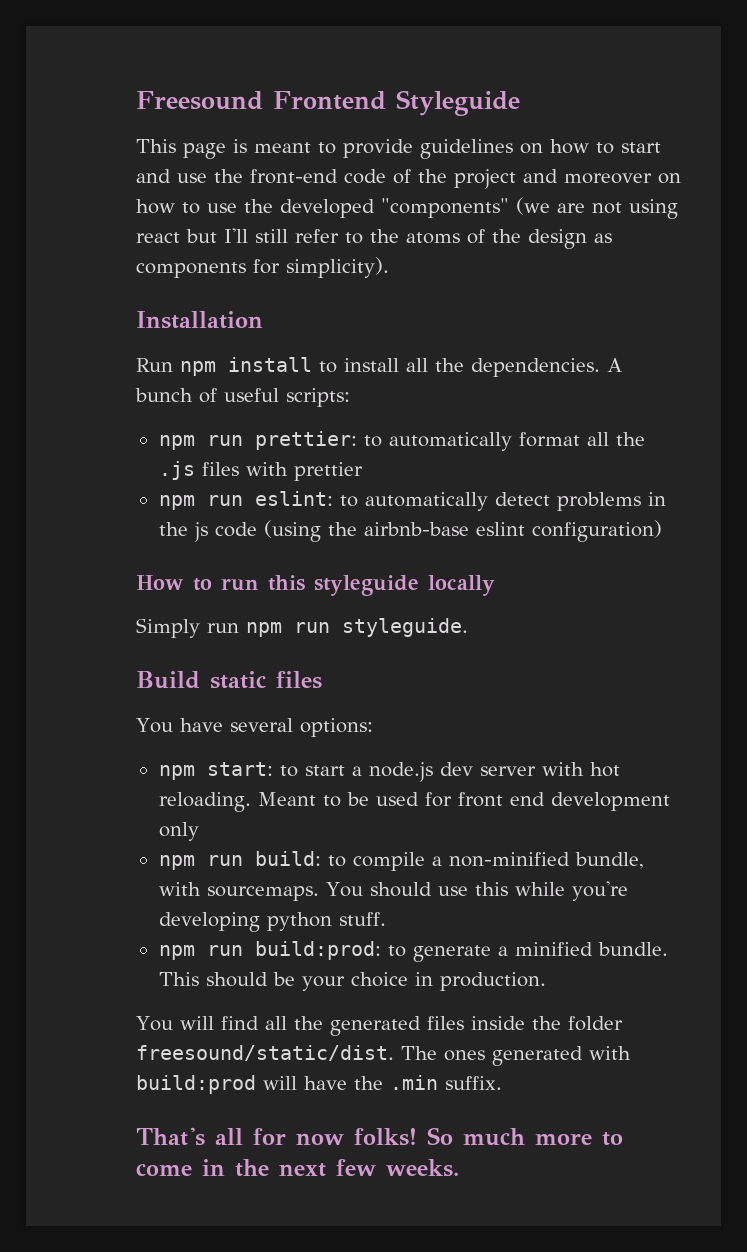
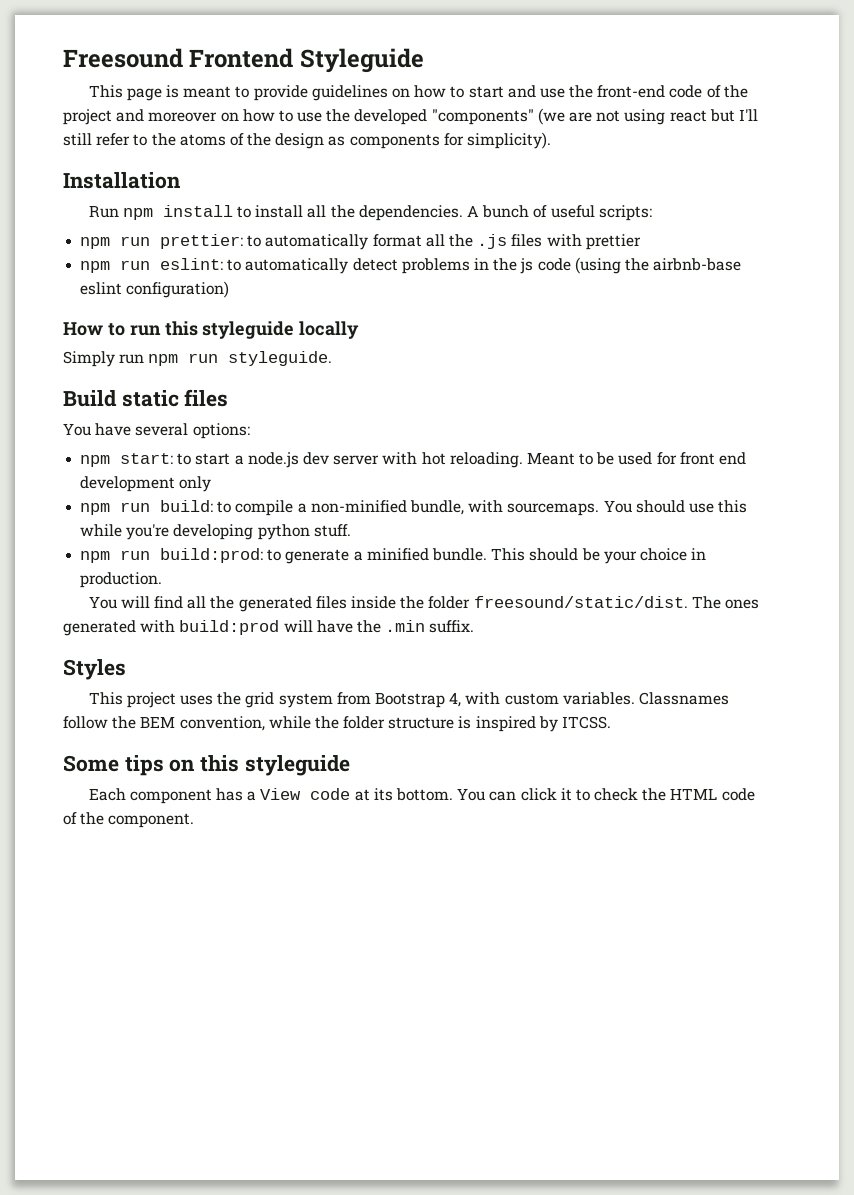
- That's all for now folks! So much more to come in the next few weeks.
+ Styles
+ This project uses the grid system from Bootstrap 4, with custom variables. Classnames follow the BEM convention, while the folder structure is inspired by ITCSS.
+ Some tips on this styleguide
+ Each component has a View code at its bottom. You can click it to check the HTML code of the component.

